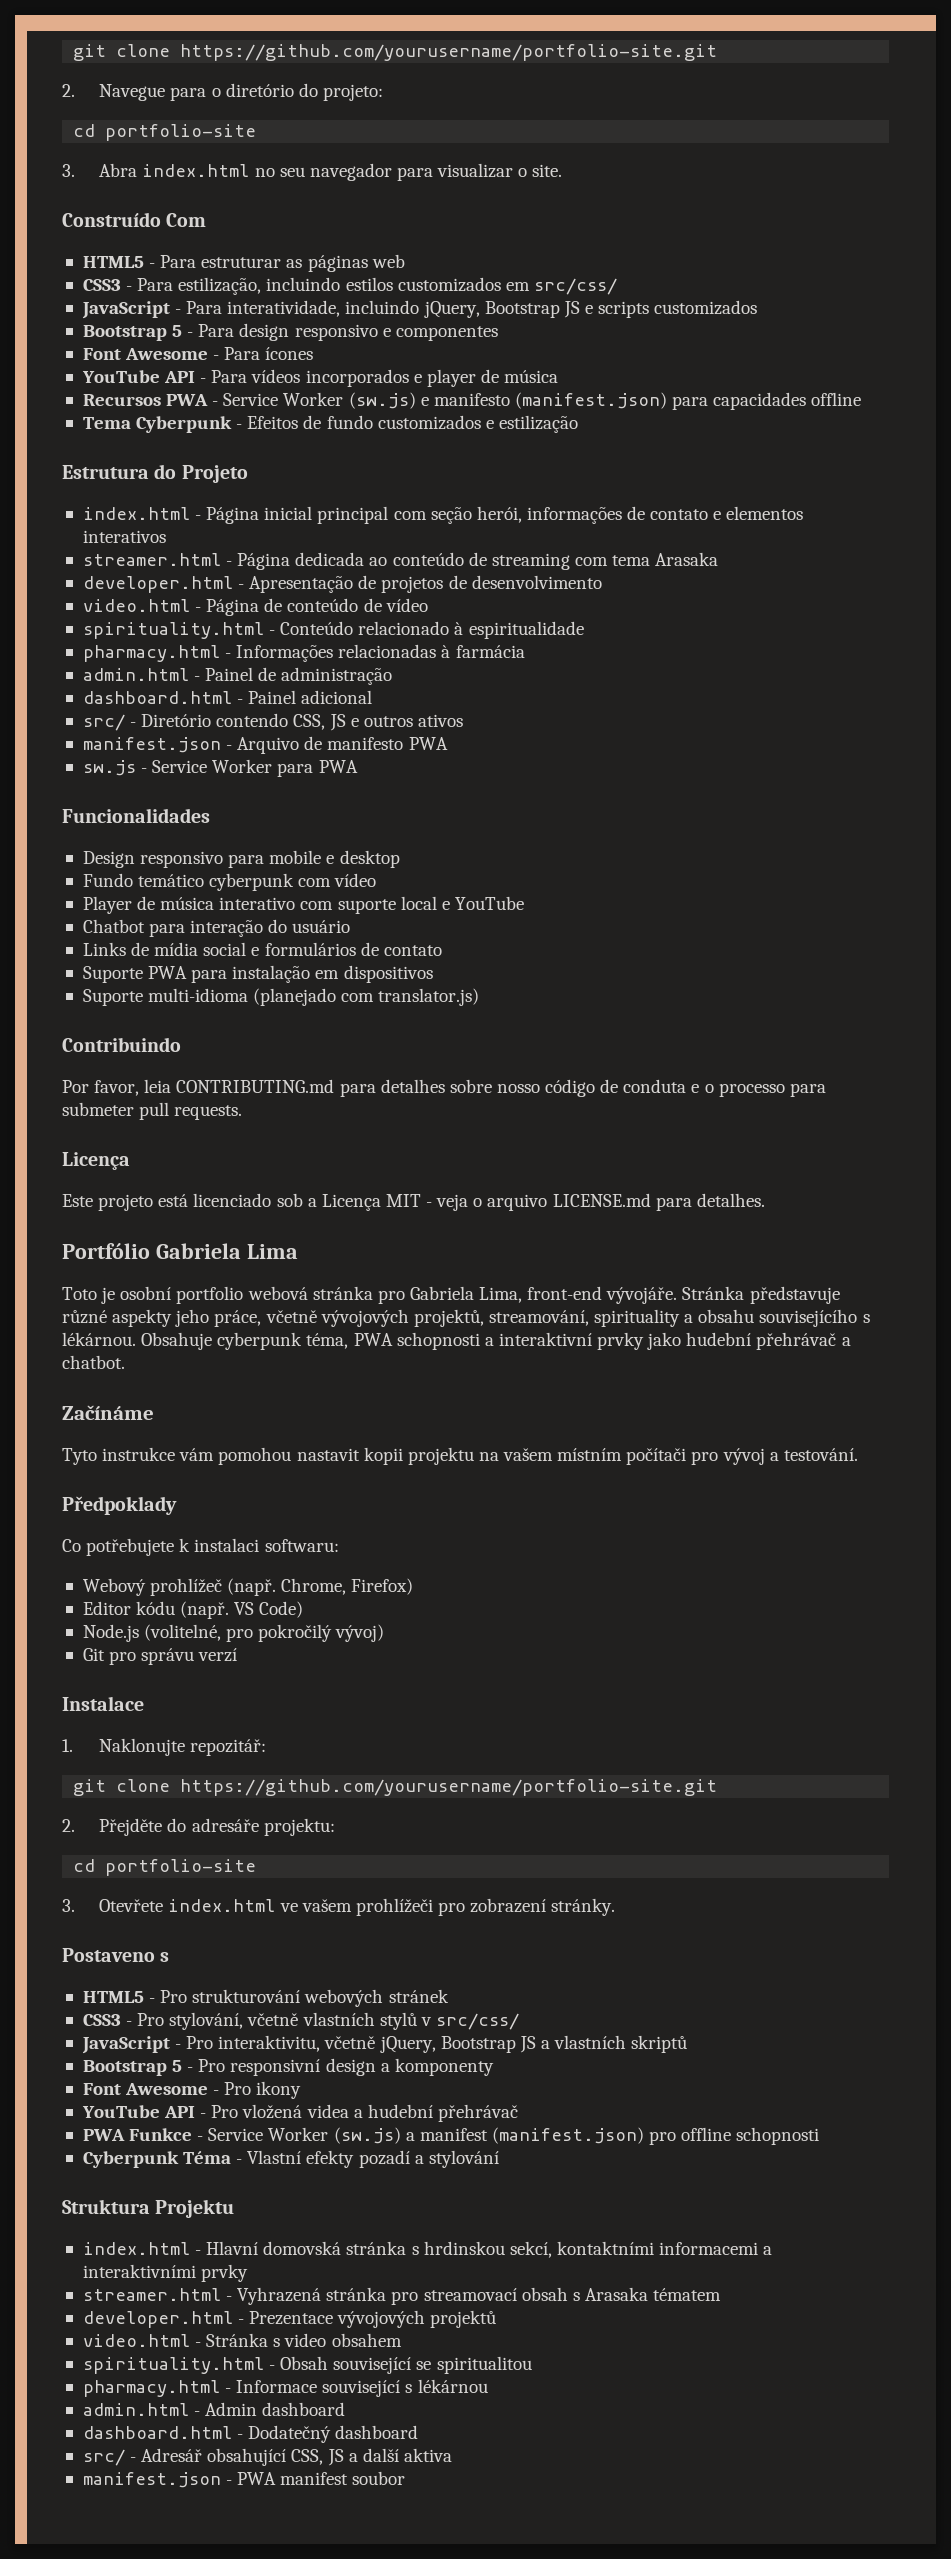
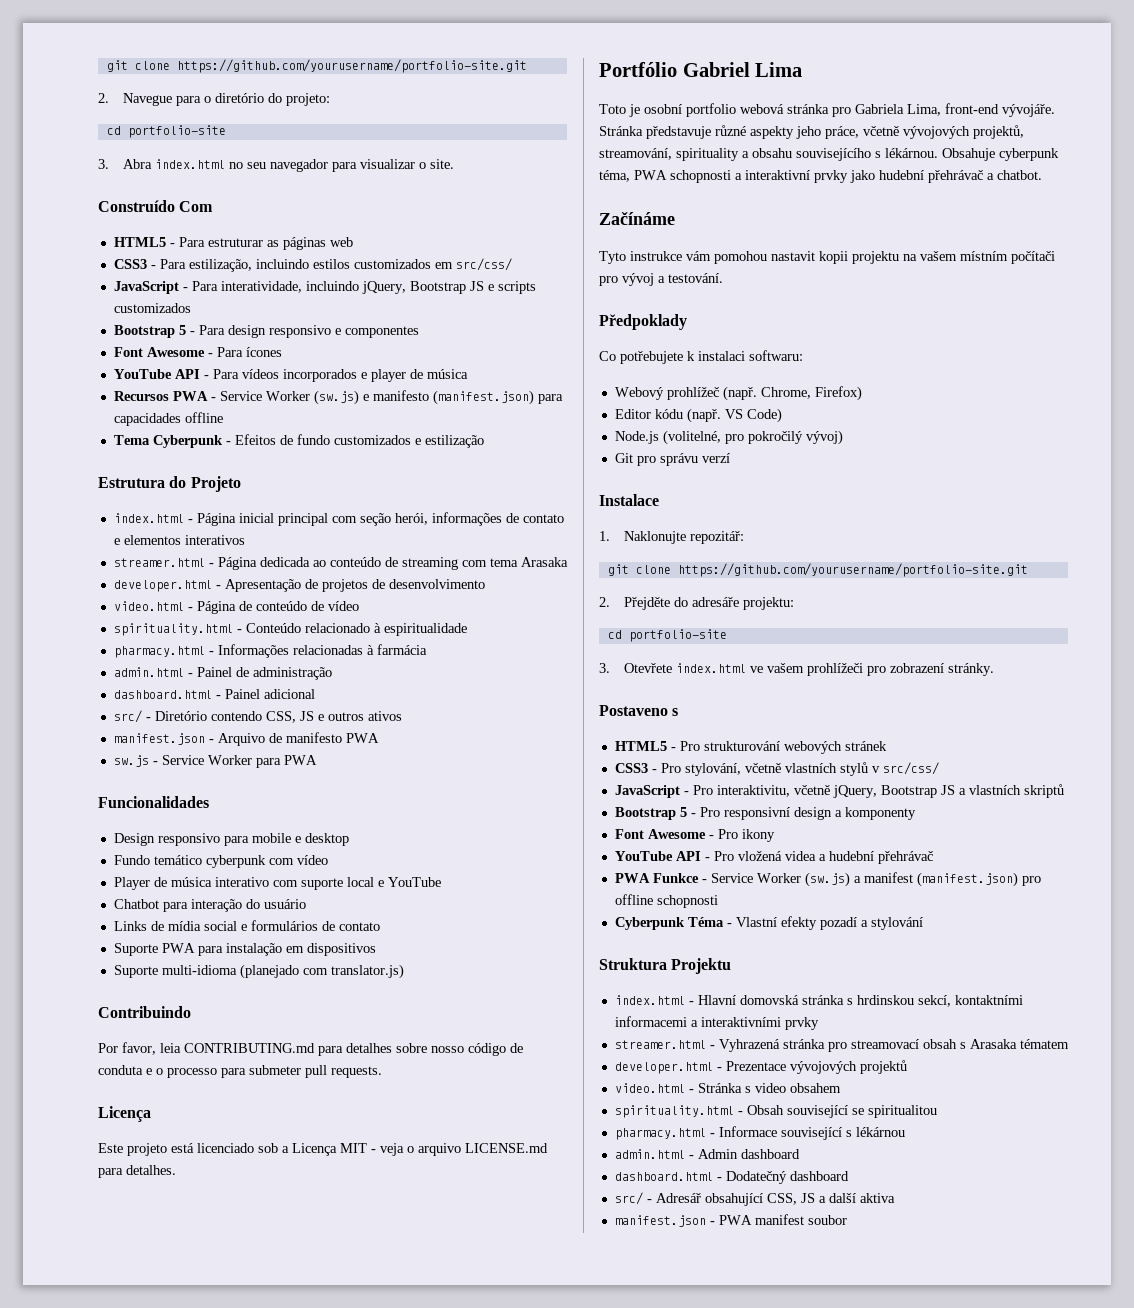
- Portfólio Gabriela Lima
+ Portfólio Gabriel Lima

